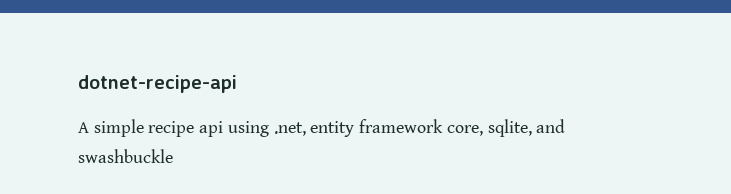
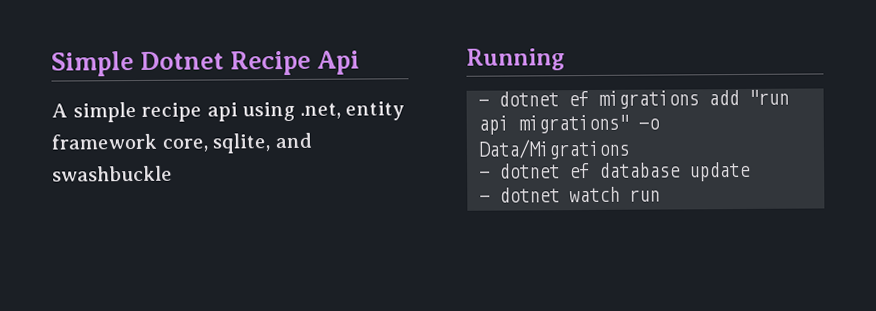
- dotnet-recipe-api
+ Simple Dotnet Recipe Api
+ Running
+ - dotnet ef migrations add "run api migrations" -o Data/Migrations
+ - dotnet ef database update
+ - dotnet watch run

